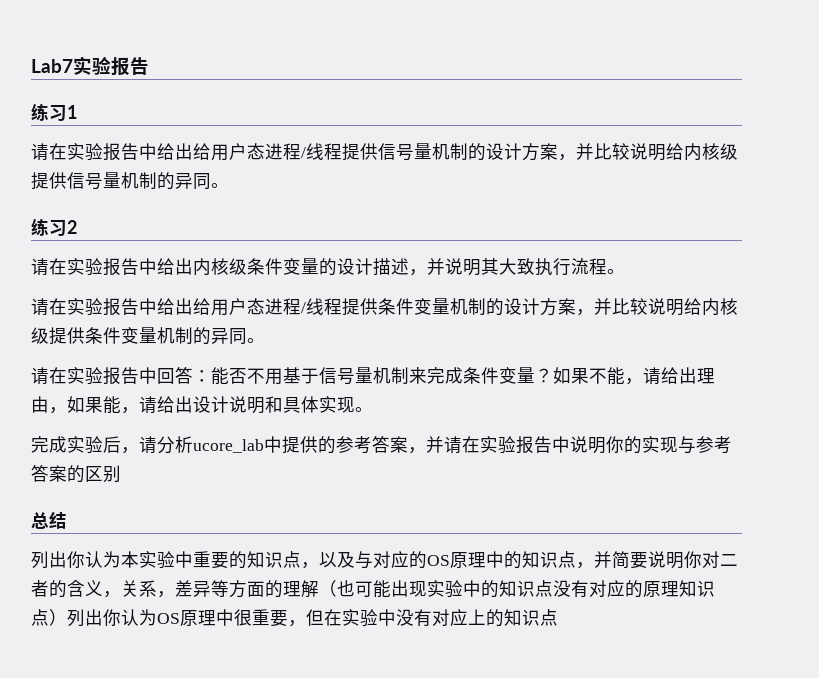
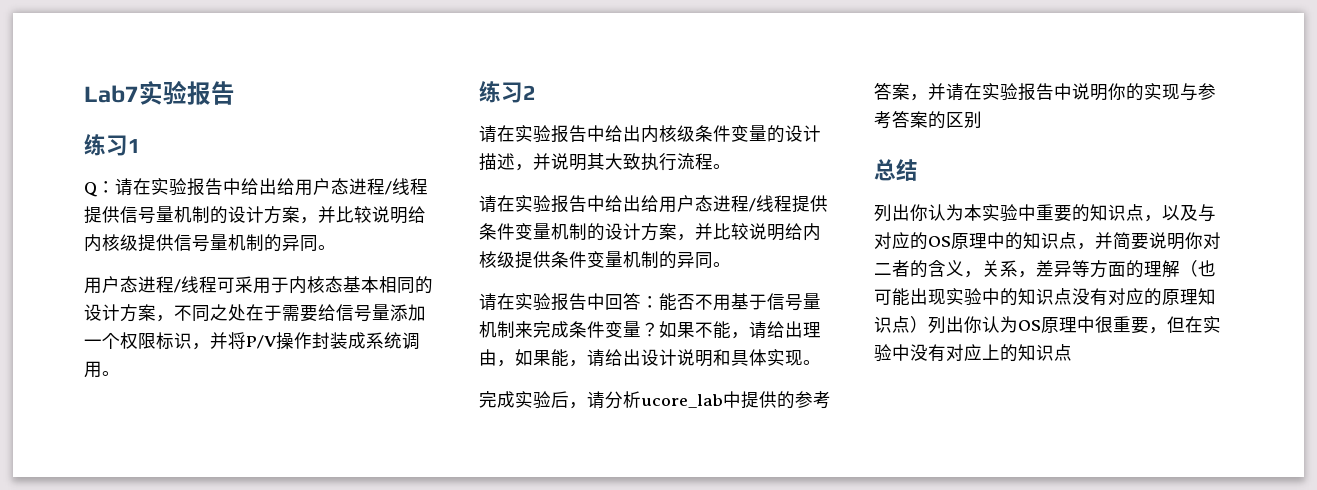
- 请在实验报告中给出给用户态进程/线程提供信号量机制的设计方案，并比较说明给内核级提供信号量机制的异同。
+ Q：请在实验报告中给出给用户态进程/线程提供信号量机制的设计方案，并比较说明给内核级提供信号量机制的异同。
+ 用户态进程/线程可采用于内核态基本相同的设计方案，不同之处在于需要给信号量添加一个权限标识，并将P/V操作封装成系统调用。

